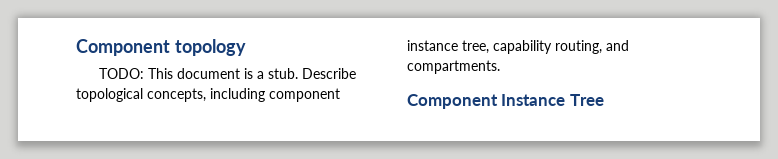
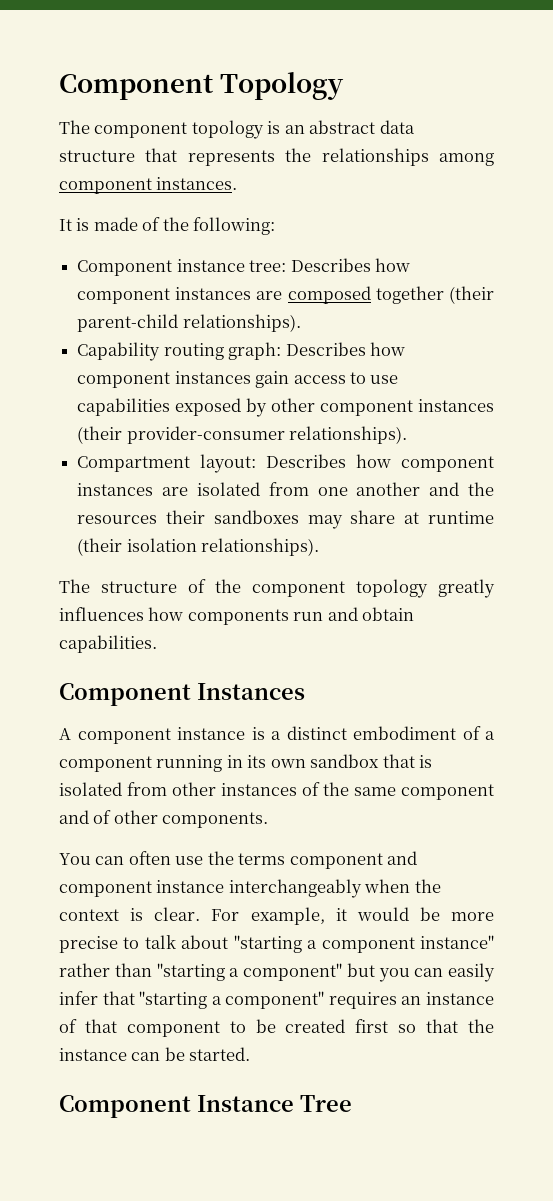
- Component topology
- TODO: This document is a stub. Describe topological concepts, including component instance tree, capability routing, and compartments.
+ Component Topology
+ The component topology is an abstract data structure that represents the relationships among component instances.
+ It is made of the following:
+ Component instance tree: Describes how component instances are composed together (their parent-child relationships).
+ Capability routing graph: Describes how component instances gain access to use capabilities exposed by other component instances (their provider-consumer relationships).
+ Compartment layout: Describes how component instances are isolated from one another and the resources their sandboxes may share at runtime (their isolation relationships).
+ The structure of the component topology greatly influences how components run and obtain capabilities.
+ Component Instances
+ A component instance is a distinct embodiment of a component running in its own sandbox that is isolated from other instances of the same component and of other components.
+ You can often use the terms component and component instance interchangeably when the context is clear. For example, it would be more precise to talk about "starting a component instance" rather than "starting a component" but you can easily infer that "starting a component" requires an instance of that component to be created first so that the instance can be started.

